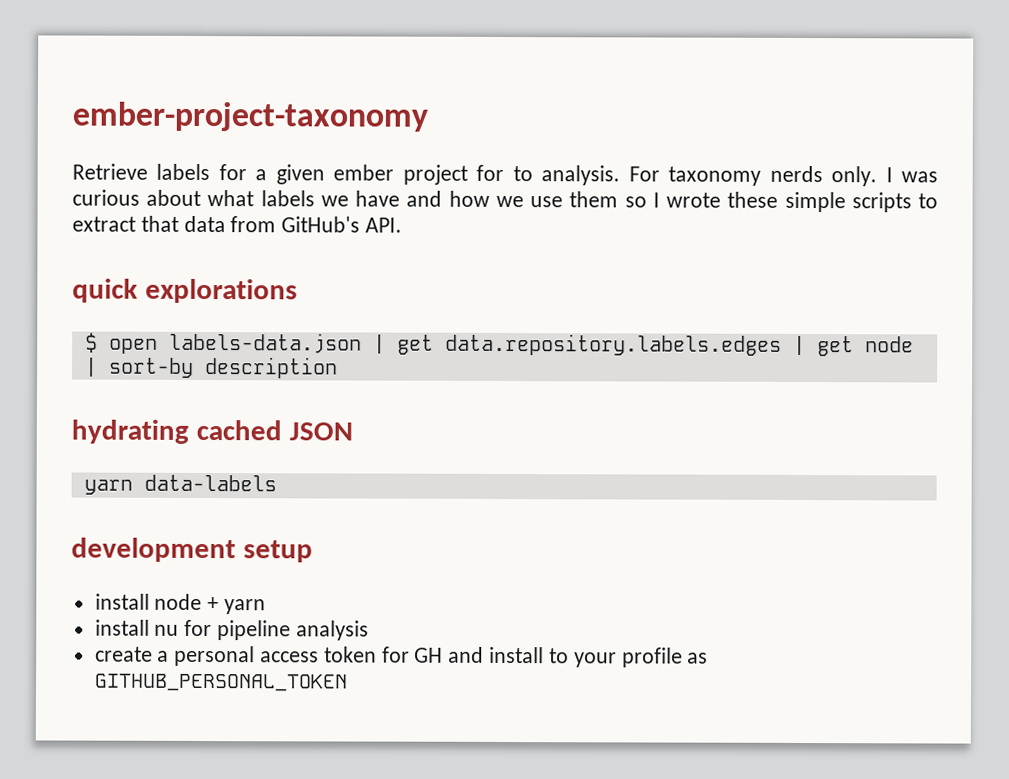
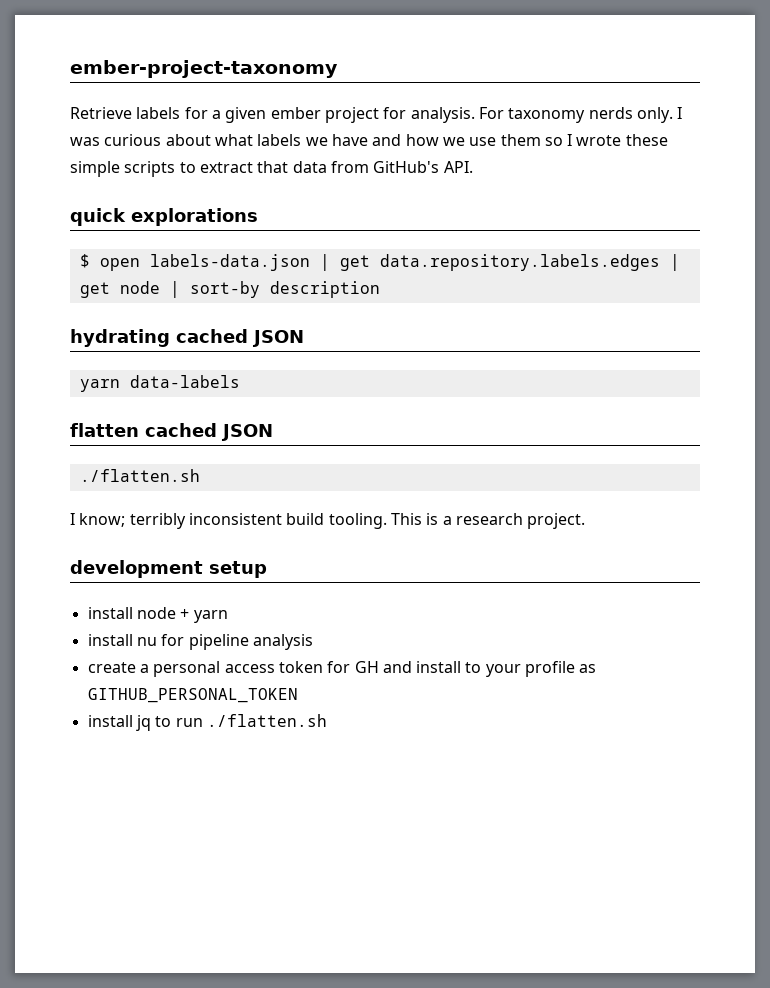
- Retrieve labels for a given ember project for to analysis.
+ Retrieve labels for a given ember project for analysis.
+ flatten cached JSON
+ ./flatten.sh
+ I know; terribly inconsistent build tooling. This is a research project.
+ install jq to run ./flatten.sh

